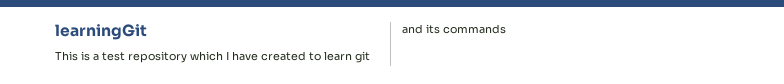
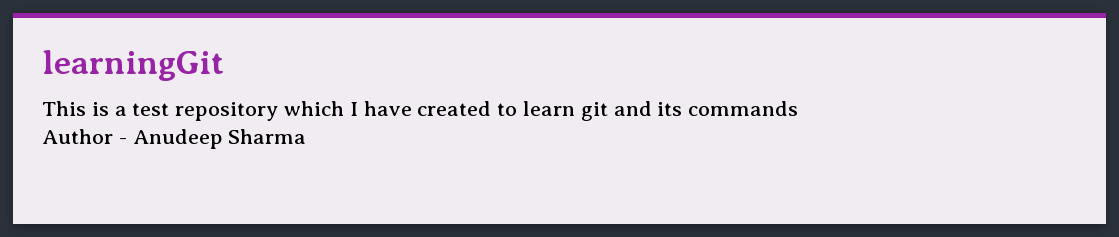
+ Author - Anudeep Sharma

